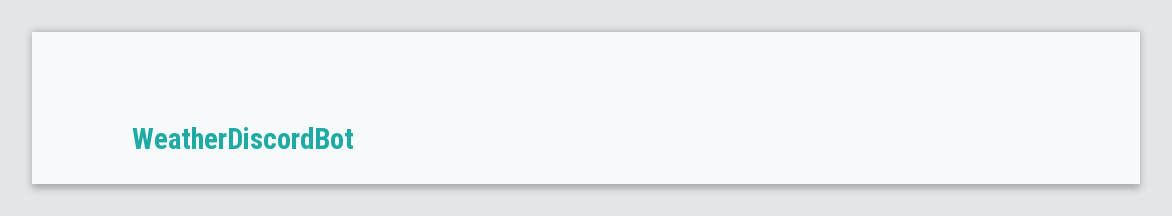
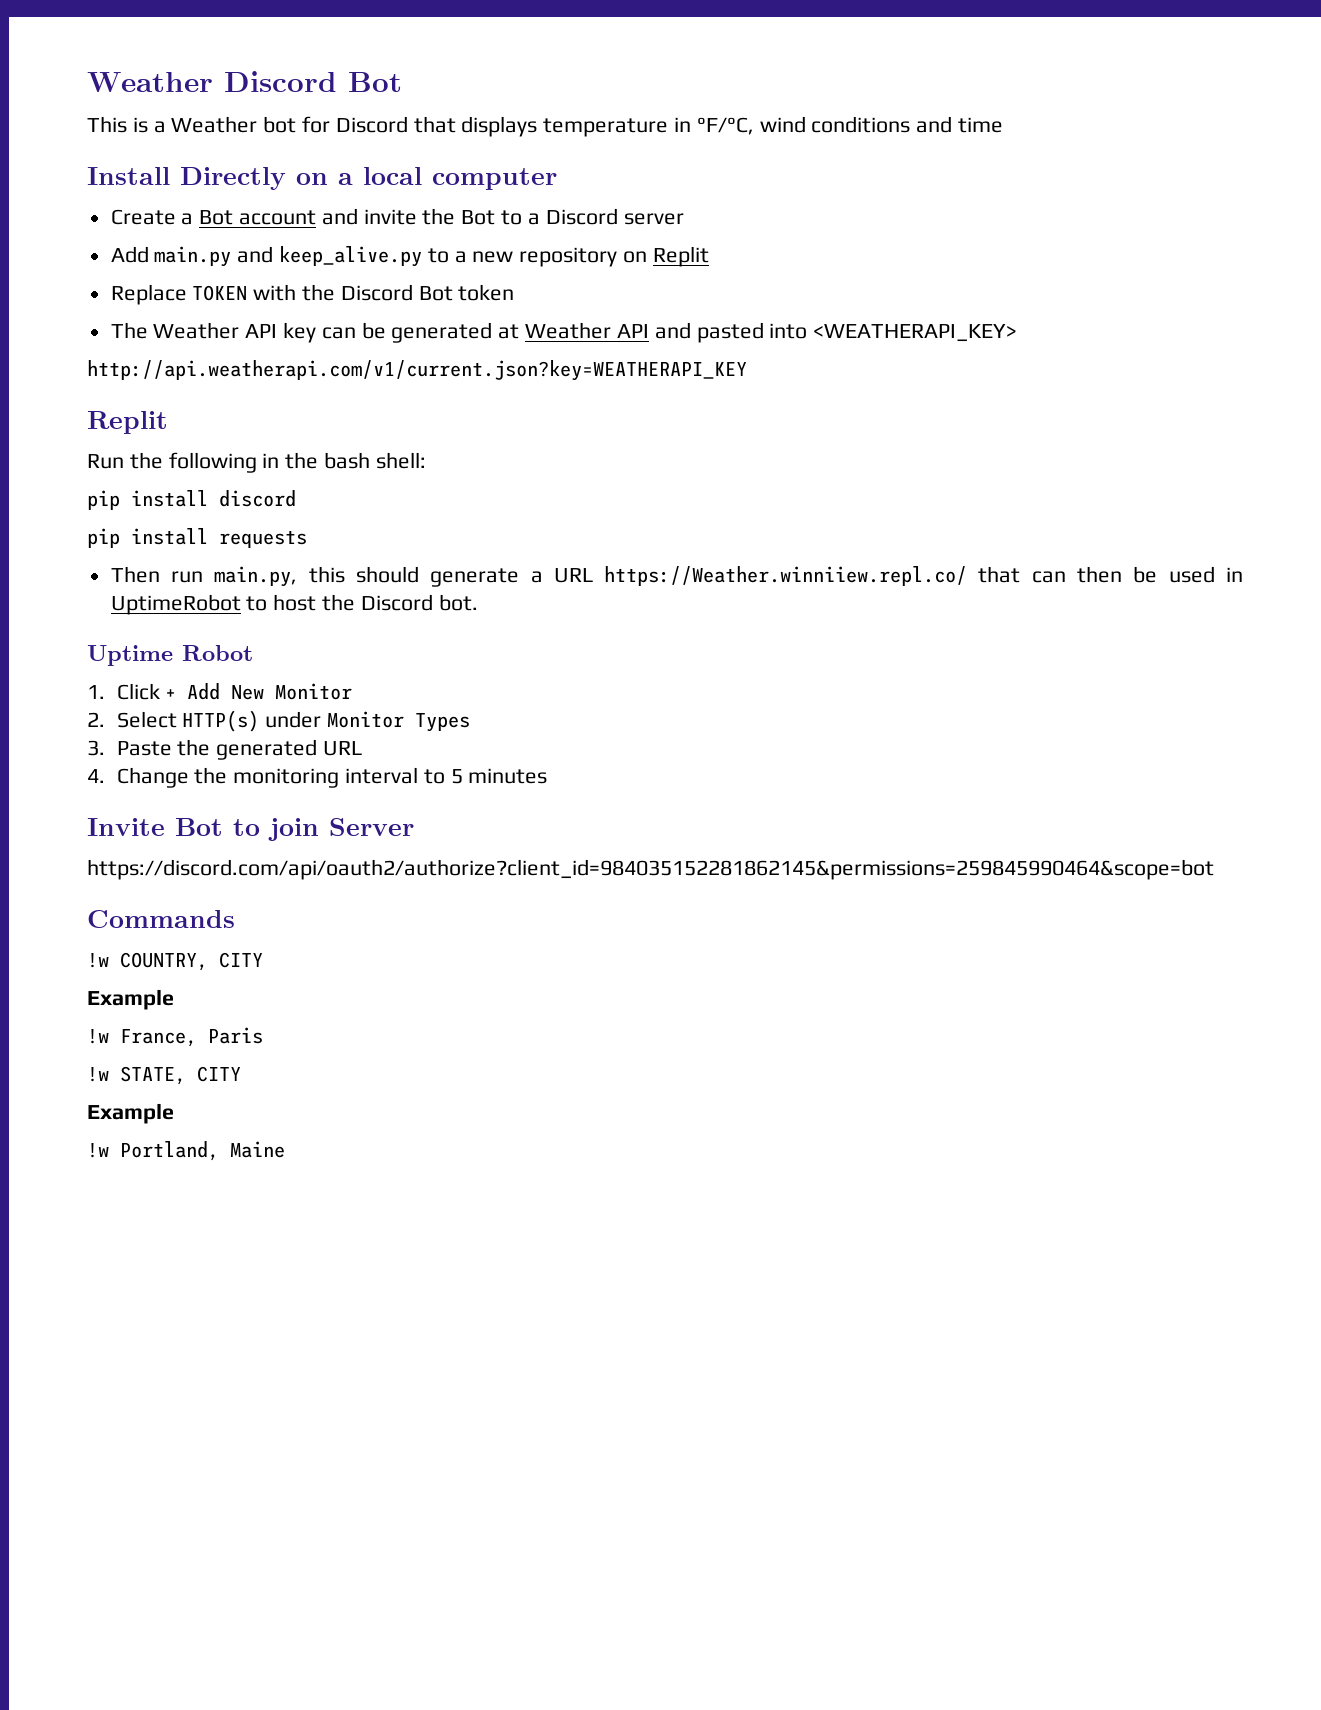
- WeatherDiscordBot
+ Weather Discord Bot
+ This is a Weather bot for Discord that displays temperature in °F/°C, wind conditions and time
+ Install Directly on a local computer
+ Create a Bot account and invite the Bot to a Discord server
+ Add main.py and keep_alive.py to a new repository on Replit
+ Replace TOKEN with the Discord Bot token
+ The Weather API key can be generated at Weather API and pasted into <WEATHERAPI_KEY>
+ http://api.weatherapi.com/v1/current.json?key=WEATHERAPI_KEY
+ Replit
+ Run the following in the bash shell:
+ pip install discord
+ pip install requests
+ Then run main.py, this should generate a URL https://Weather.winniiew.repl.co/ that can then be used in UptimeRobot to host the Discord bot.
+ Uptime Robot
+ 1. Click + Add New Monitor
+ 2. Select HTTP(s) under Monitor Types
+ 3. Paste the generated URL
+ 4. Change the monitoring interval to 5 minutes
+ Invite Bot to join Server
+ https://discord.com/api/oauth2/authorize?client_id=984035152281862145&permissions=259845990464&scope=bot
+ Commands
+ !w COUNTRY, CITY
+ Example
+ !w France, Paris
+ !w STATE, CITY
+ Example
+ !w Portland, Maine

